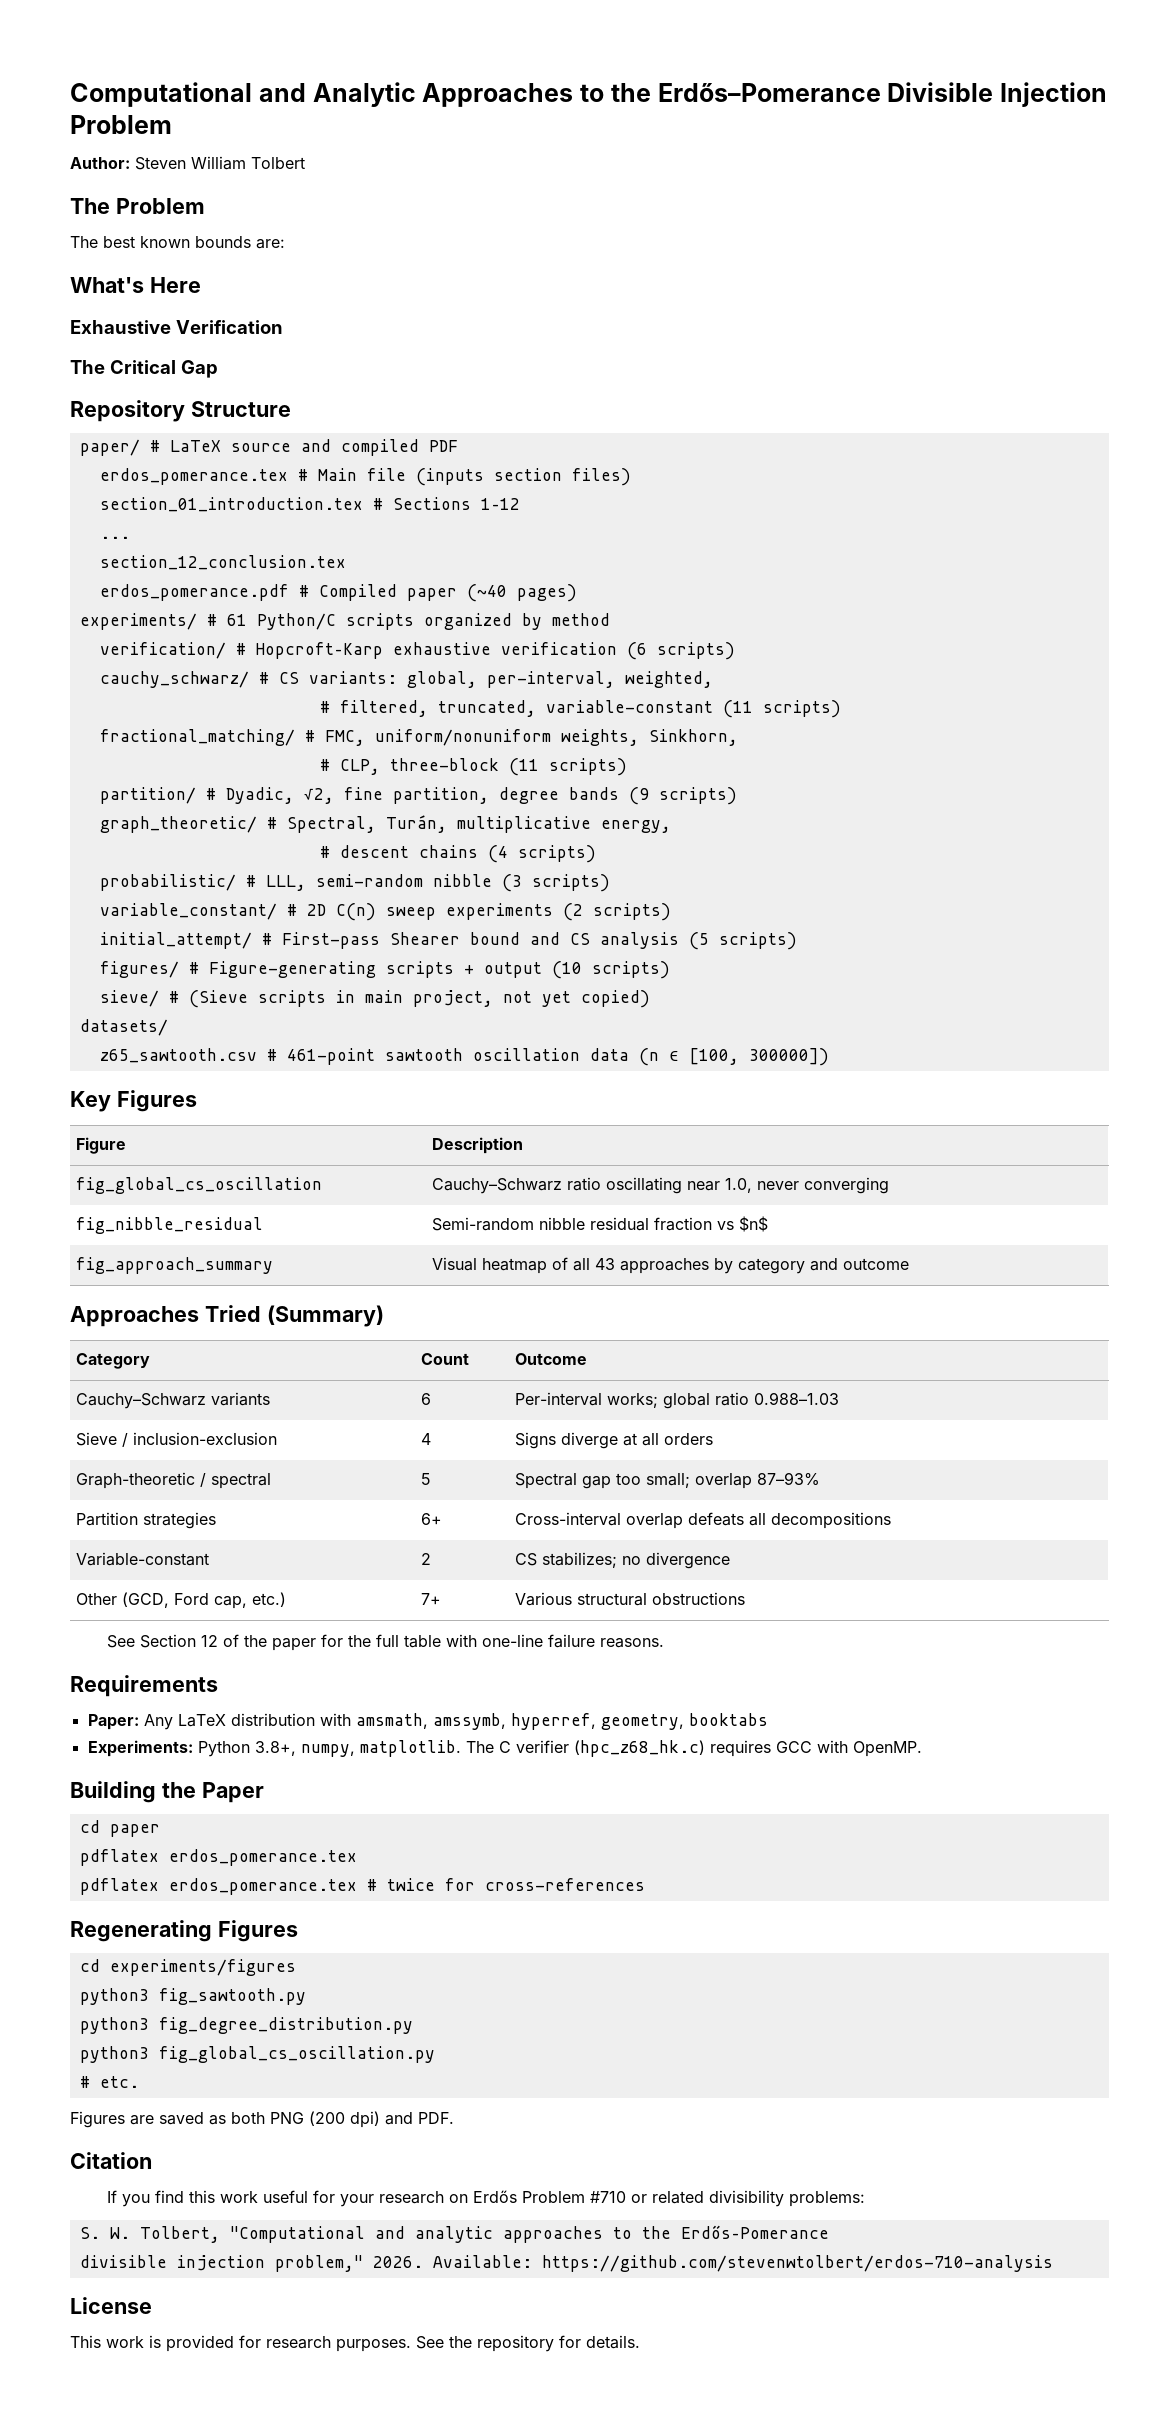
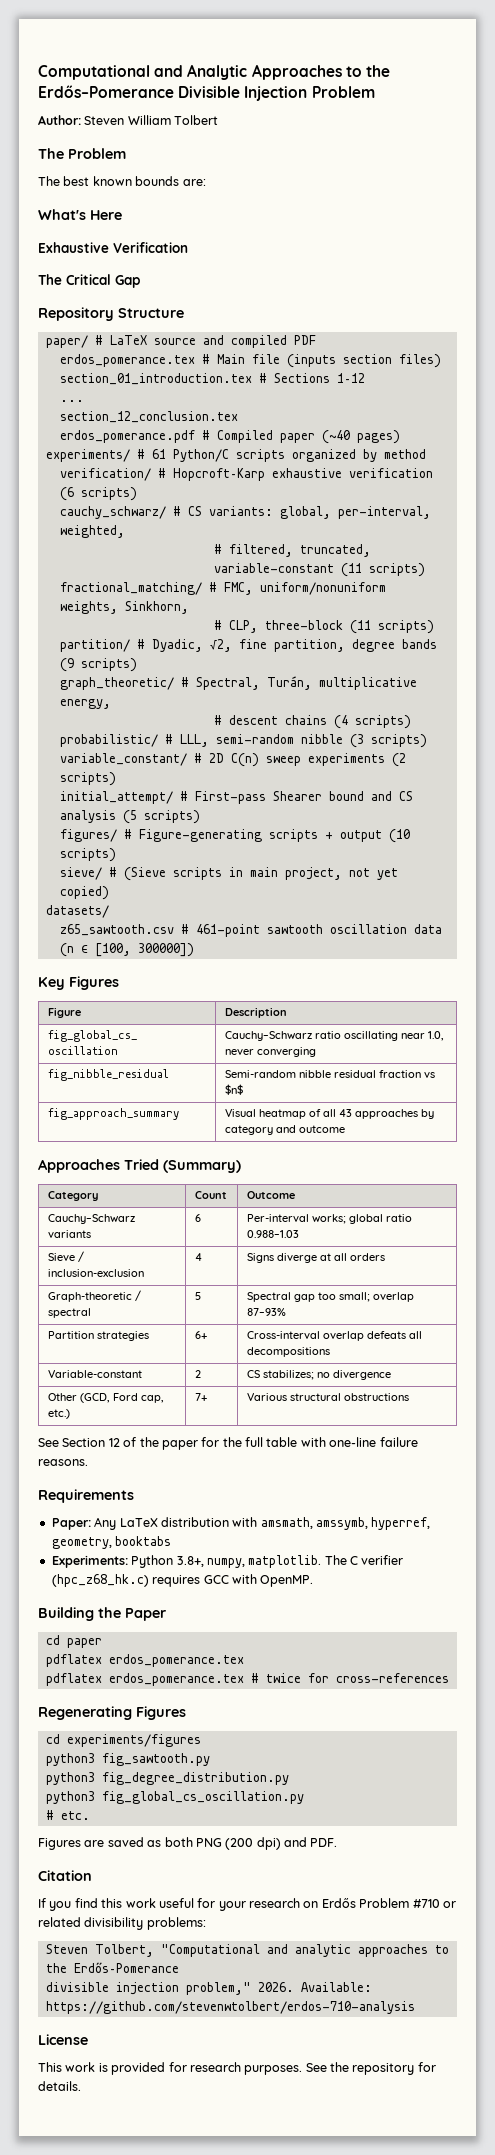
- S. W. Tolbert, "Computational and analytic approaches to the Erdős–Pomerance
+ Steven Tolbert, "Computational and analytic approaches to the Erdős–Pomerance

